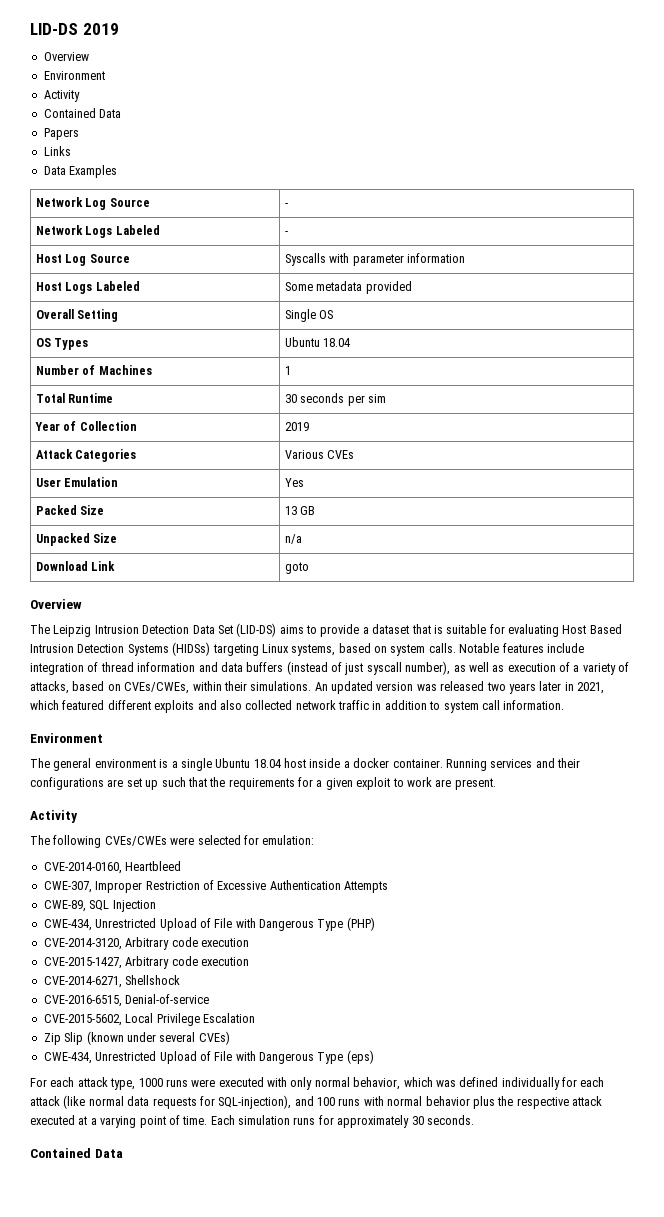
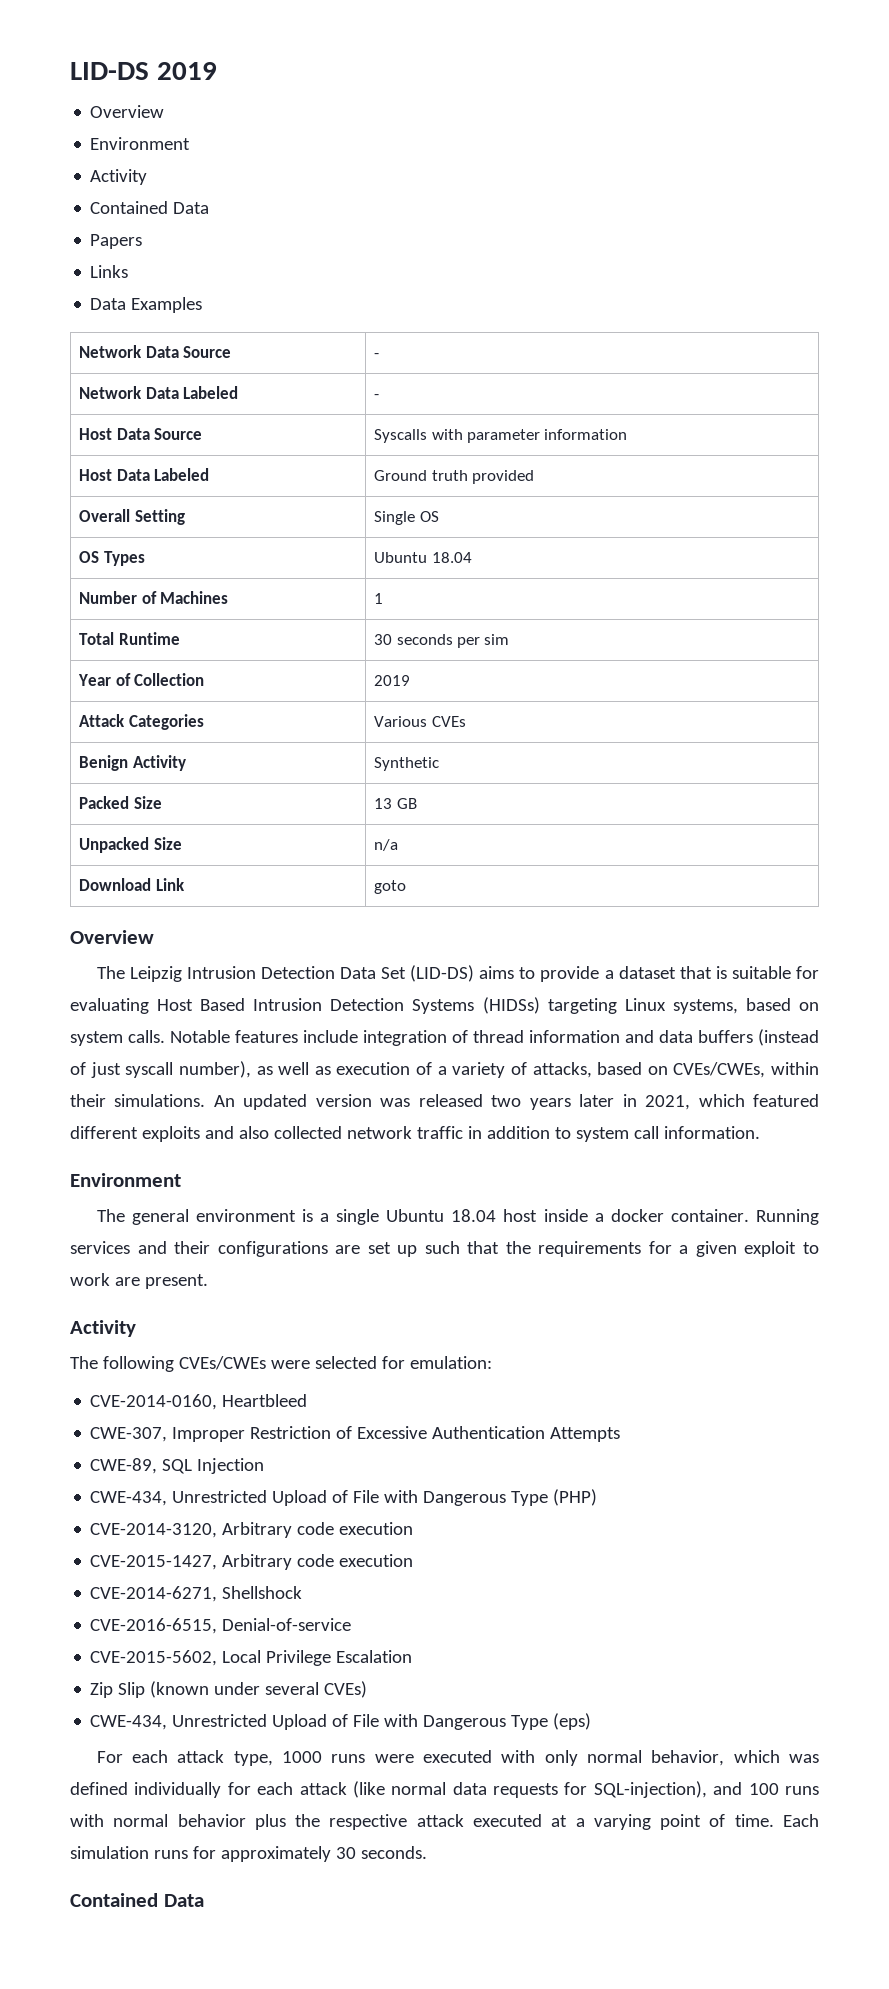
- Network Log Source | -
+ Network Data Source | -
- Network Logs Labeled | -
+ Network Data Labeled | -
- Host Log Source | Syscalls with parameter information
+ Host Data Source | Syscalls with parameter information
- Host Logs Labeled | Some metadata provided
+ Host Data Labeled | Ground truth provided
- User Emulation | Yes
+ Benign Activity | Synthetic

